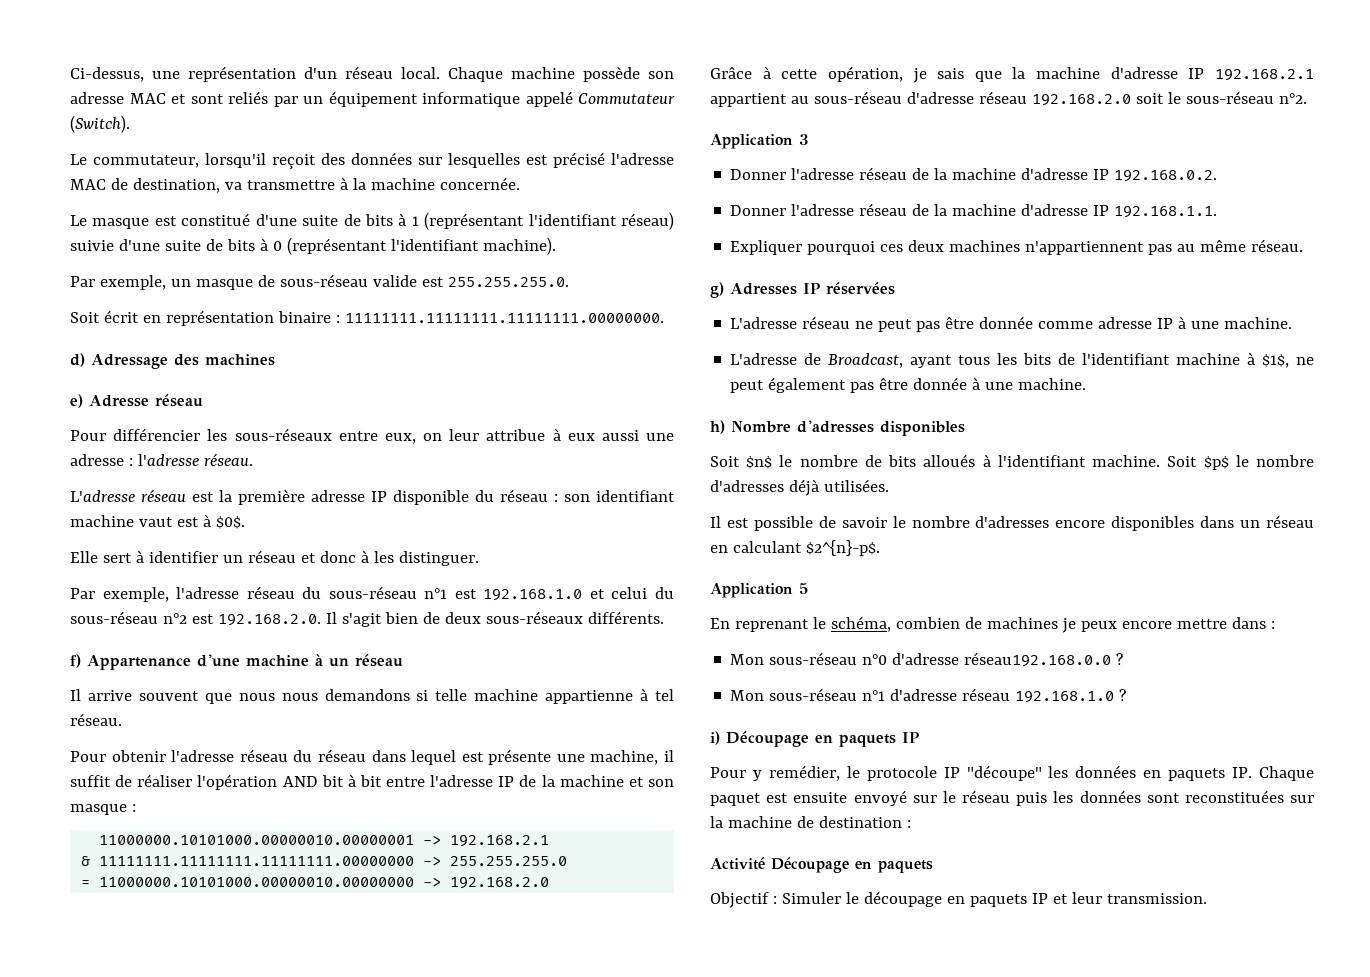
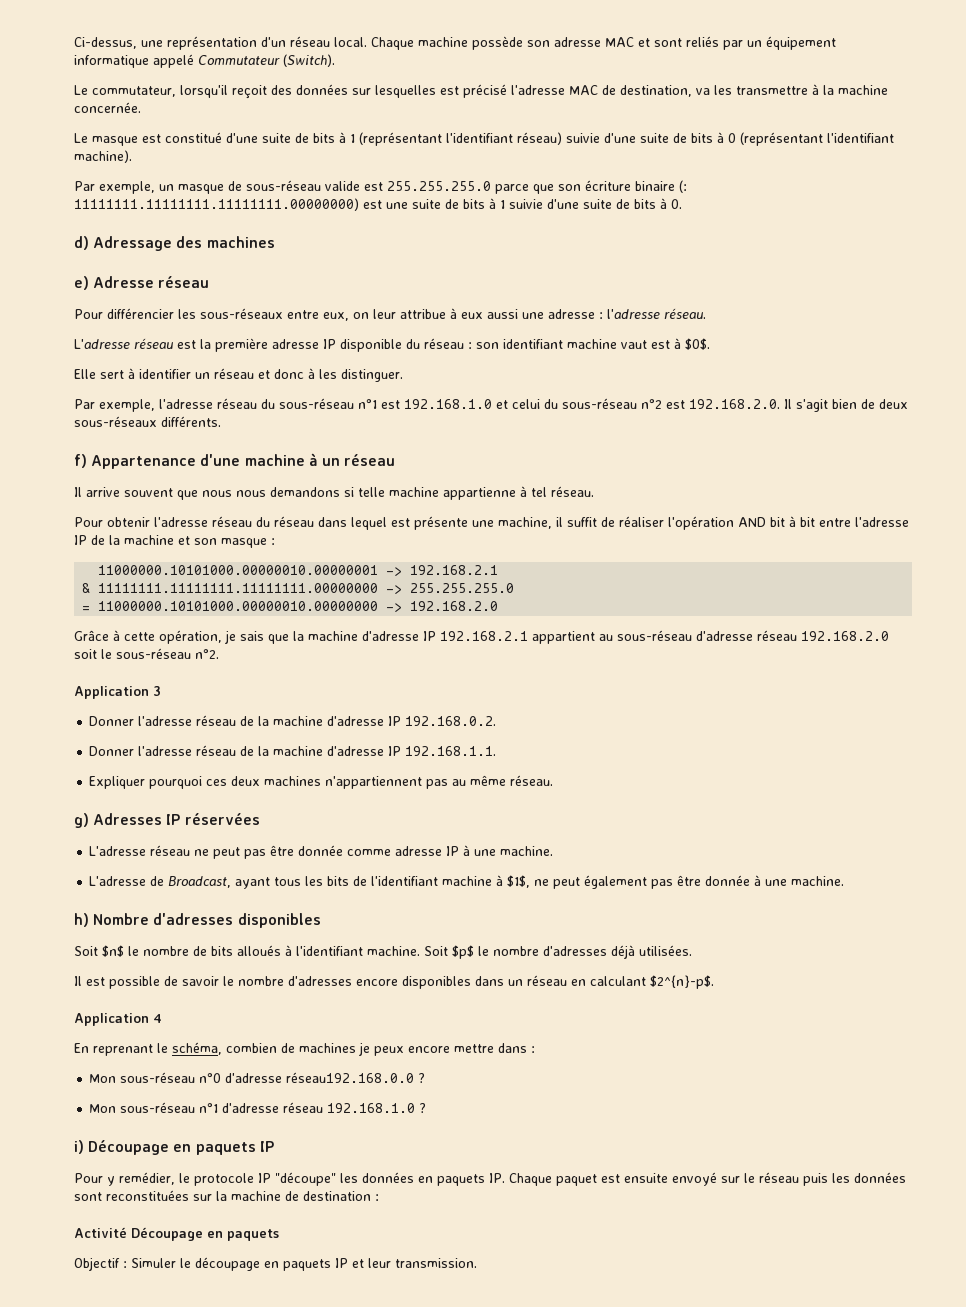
- Le commutateur, lorsqu'il reçoit des données sur lesquelles est précisé l'adresse MAC de destination, va transmettre à la machine concernée.
+ Le commutateur, lorsqu'il reçoit des données sur lesquelles est précisé l'adresse MAC de destination, va les transmettre à la machine concernée.
- Par exemple, un masque de sous-réseau valide est 255.255.255.0.
- Soit écrit en représentation binaire : 11111111.11111111.11111111.00000000.
+ Par exemple, un masque de sous-réseau valide est 255.255.255.0 parce que son écriture binaire (: 11111111.11111111.11111111.00000000) est une suite de bits à 1 suivie d'une suite de bits à 0.
- Application 5
+ Application 4

